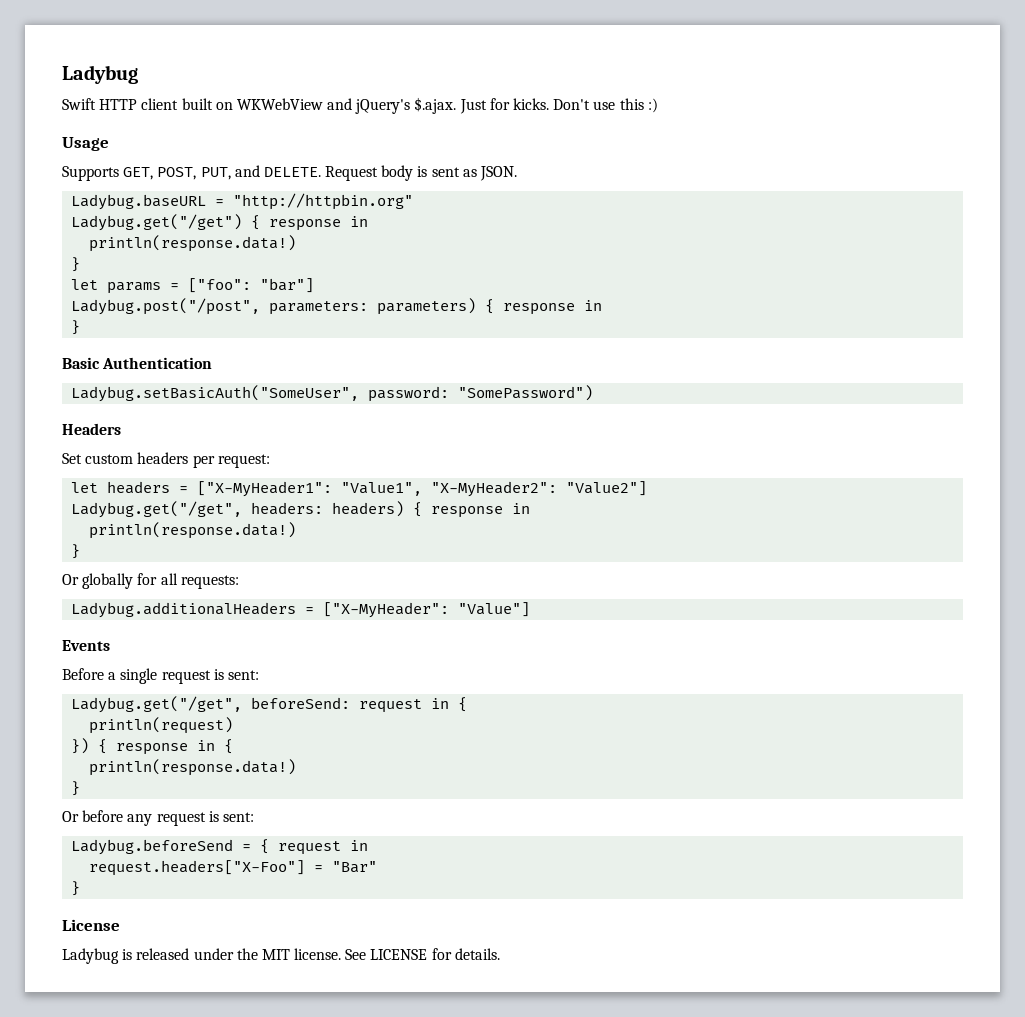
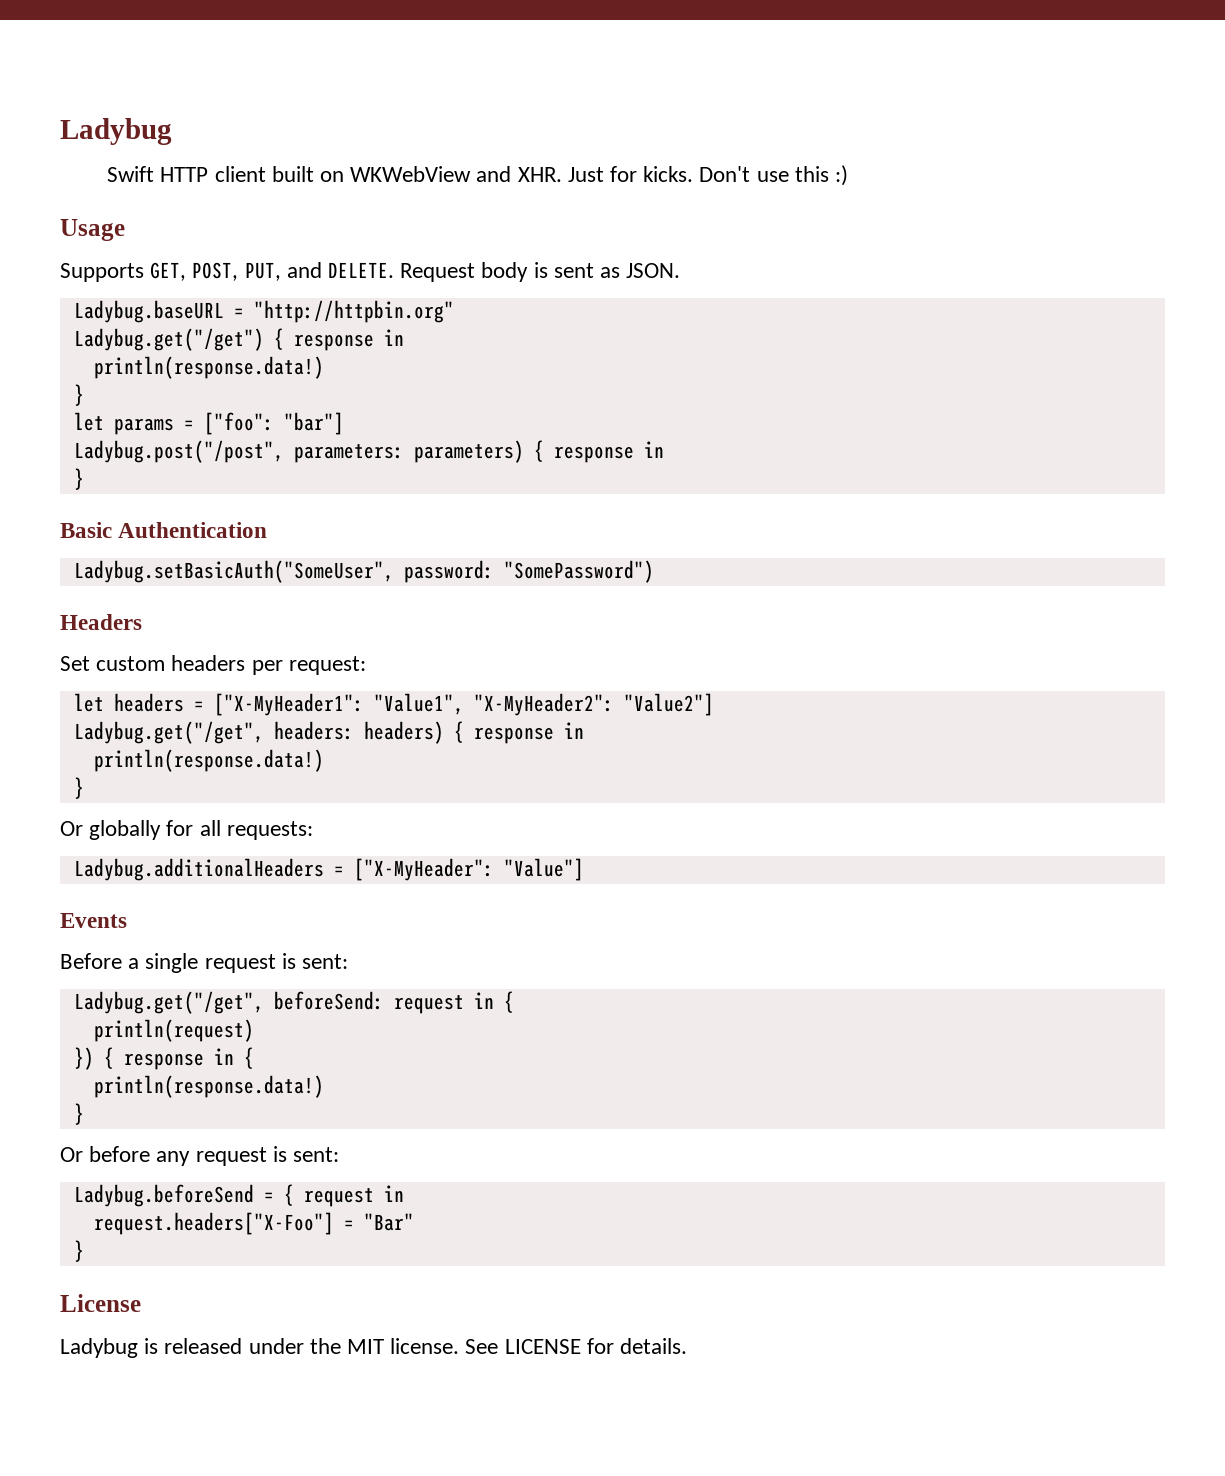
- Swift HTTP client built on WKWebView and jQuery's $.ajax. Just for kicks.
+ Swift HTTP client built on WKWebView and XHR. Just for kicks.

